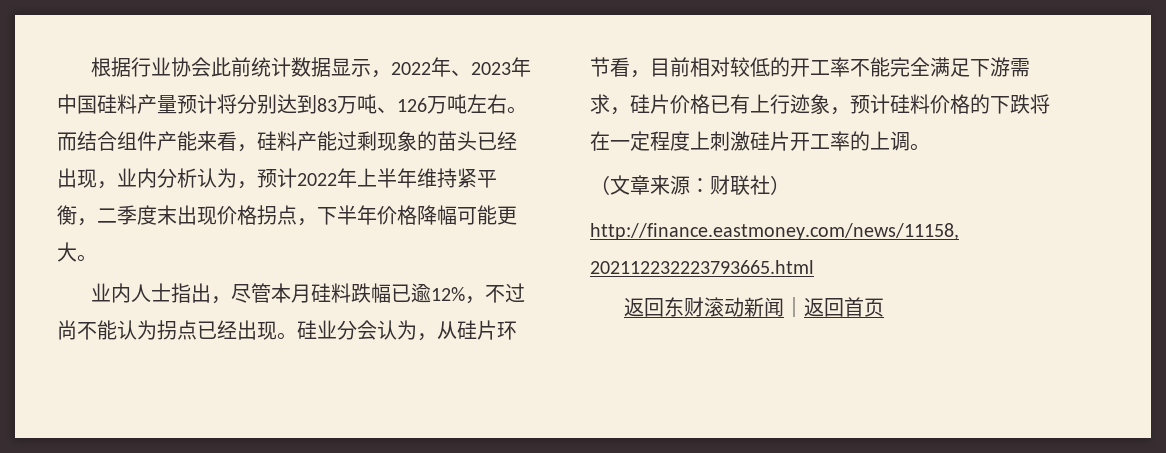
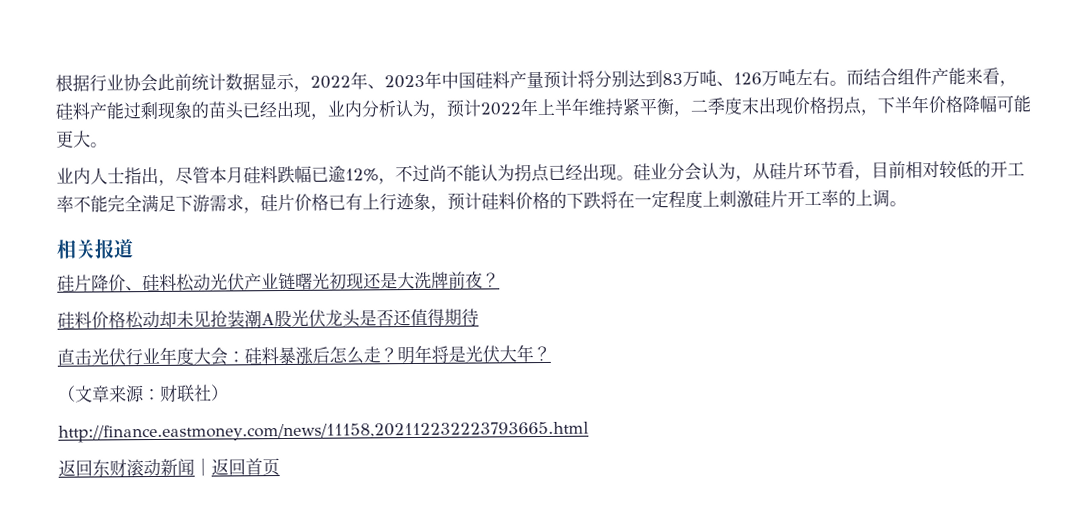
+ 相关报道
+ 硅片降价、硅料松动光伏产业链曙光初现还是大洗牌前夜？
+ 硅料价格松动却未见抢装潮A股光伏龙头是否还值得期待
+ 直击光伏行业年度大会：硅料暴涨后怎么走？明年将是光伏大年？

